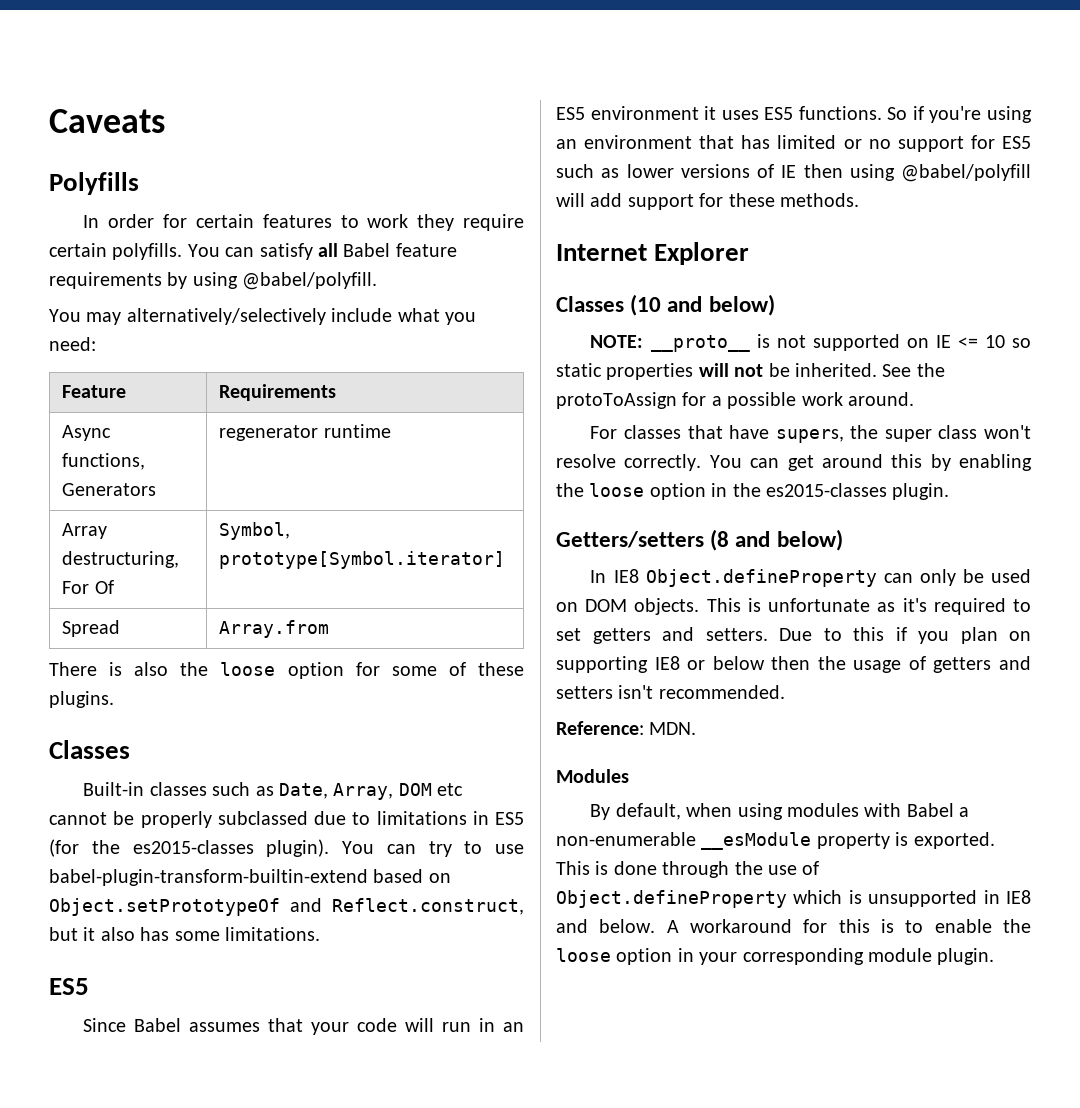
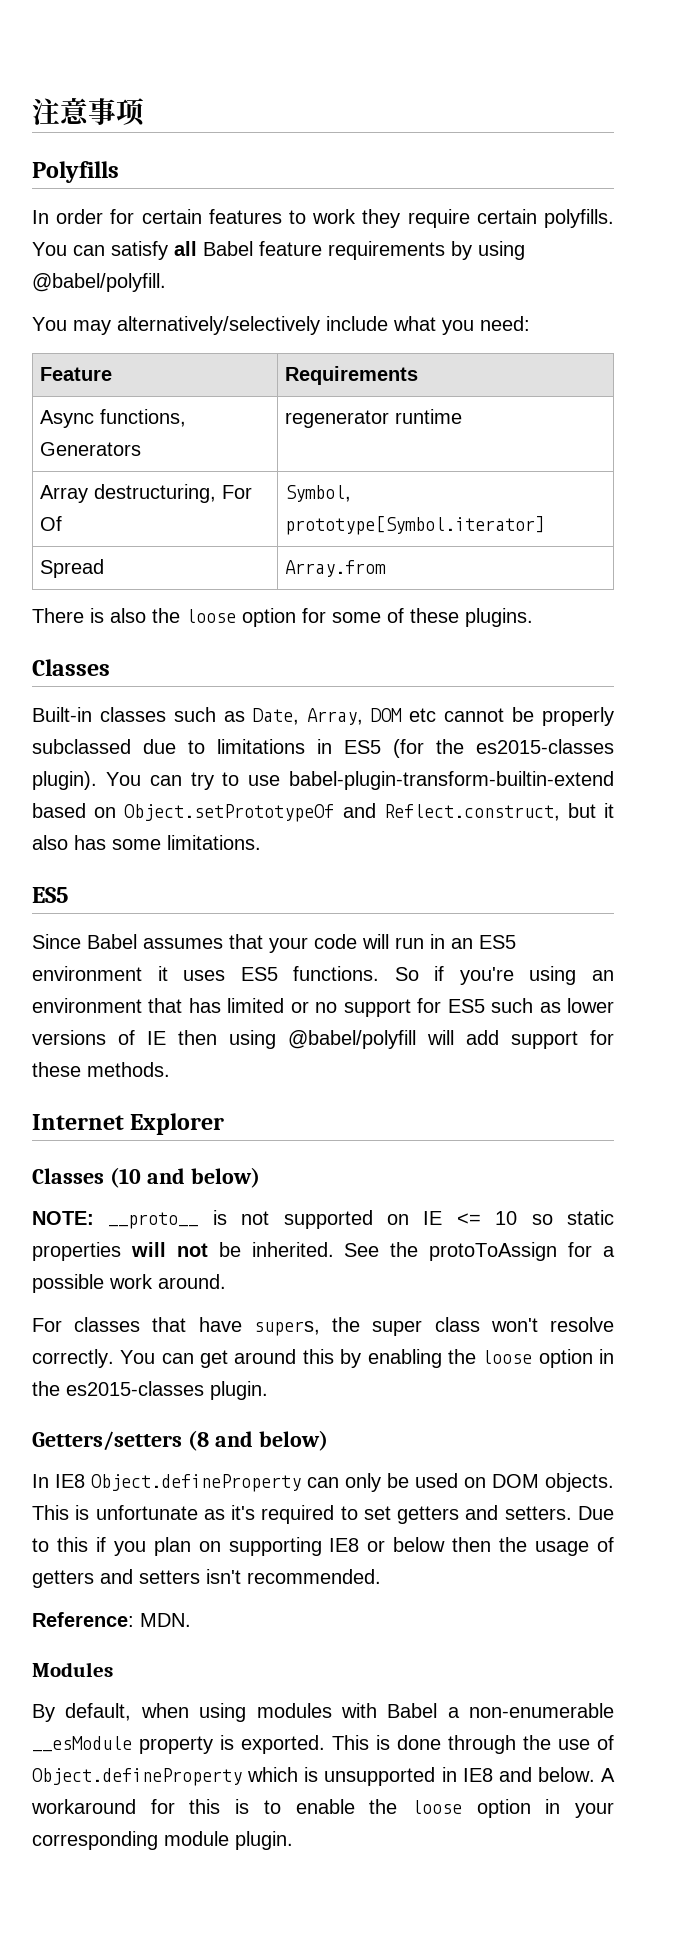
- Caveats
+ 注意事项

